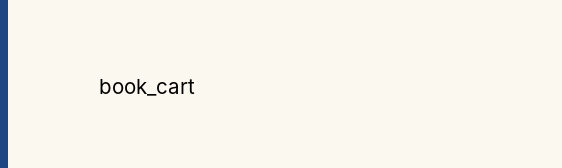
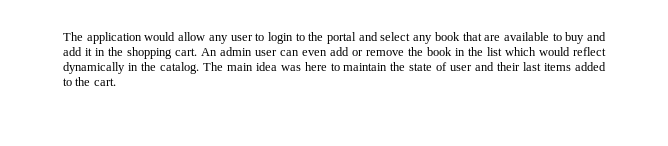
- book_cart
+ The application would allow any user to login to the portal and select any book that are available to buy and add it in the shopping cart. An admin user can even add or remove the book in the list which would reflect dynamically in the catalog. The main idea was here to maintain the state of user and their last items added to the cart.

